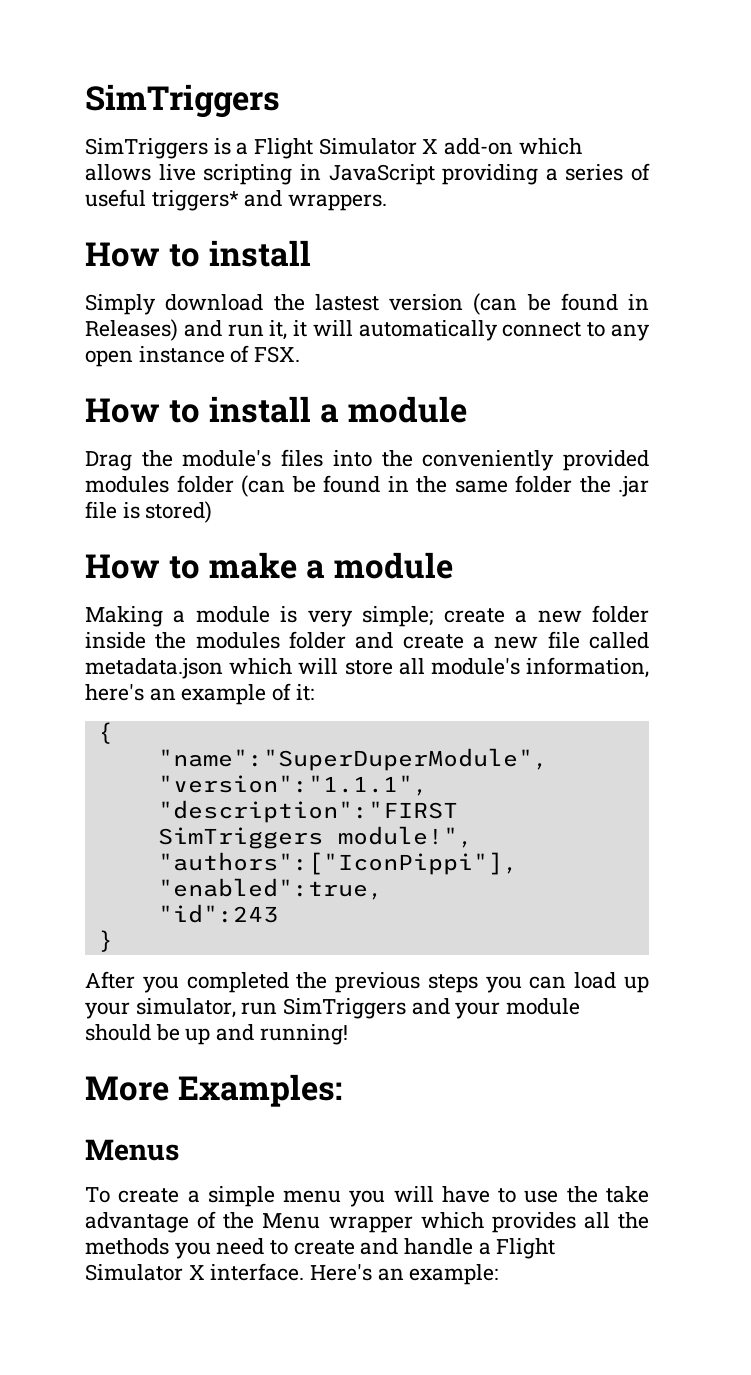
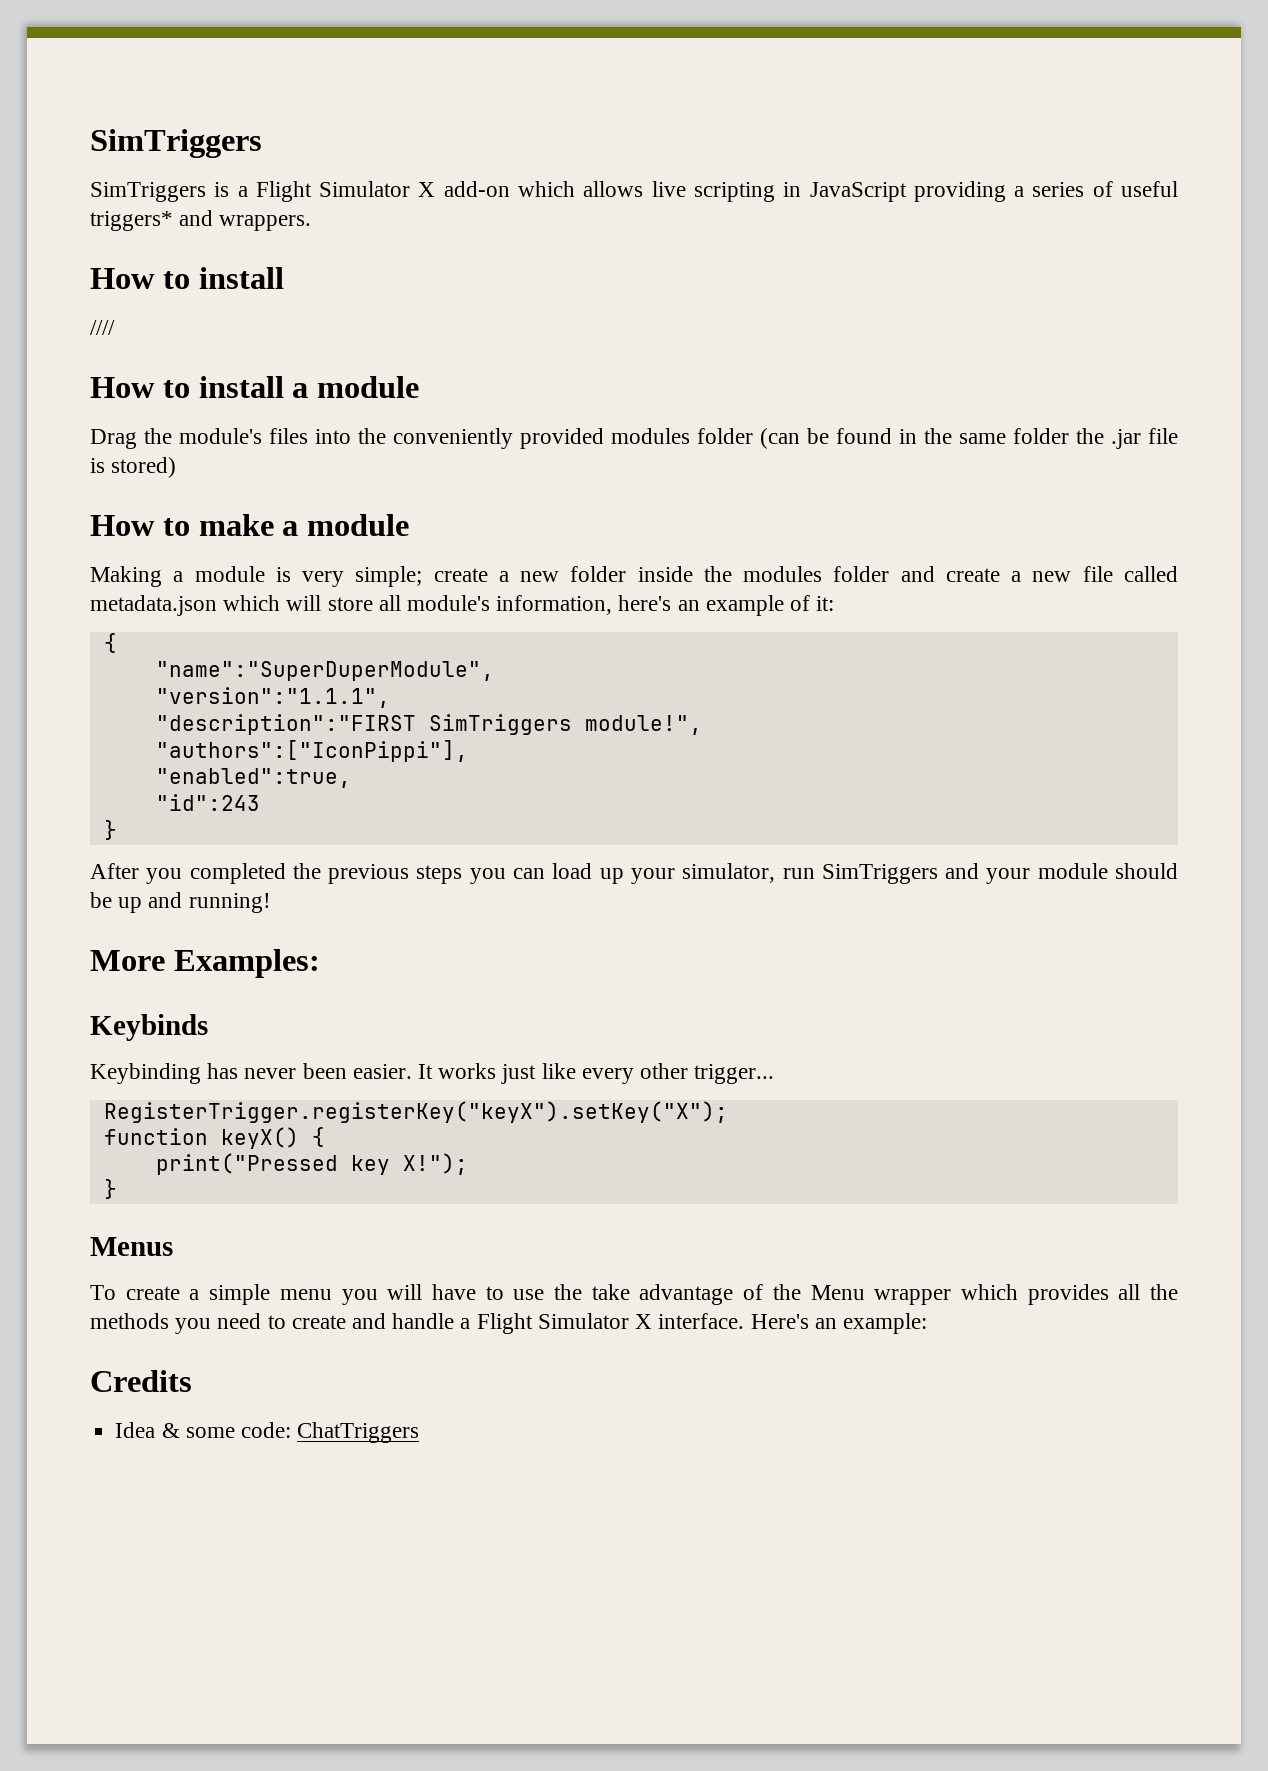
- Simply download the lastest version (can be found in Releases) and run it, it will automatically connect to any open instance of FSX.
+ ////
+ Keybinds
+ Keybinding has never been easier. It works just like every other trigger...
+ RegisterTrigger.registerKey("keyX").setKey("X");
+ function keyX() {
+ print("Pressed key X!");
+ }
+ Credits
+ Idea & some code: ChatTriggers

